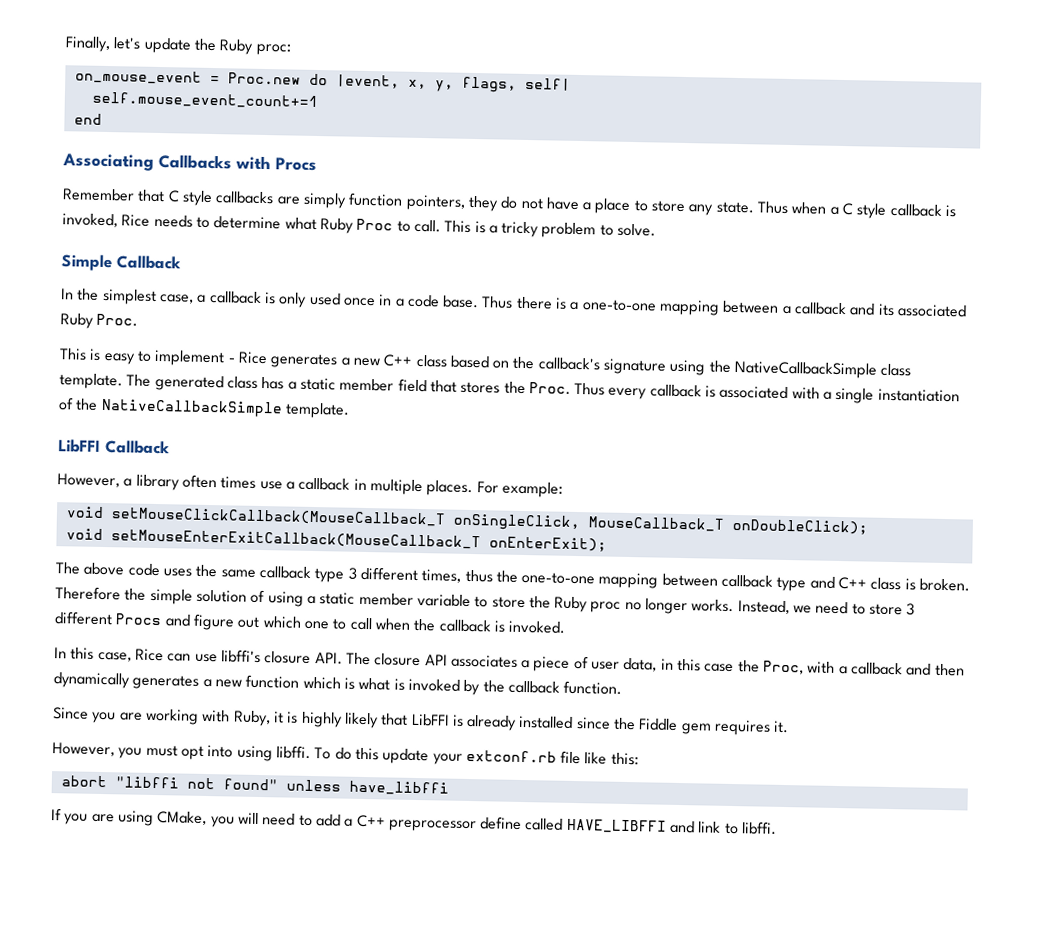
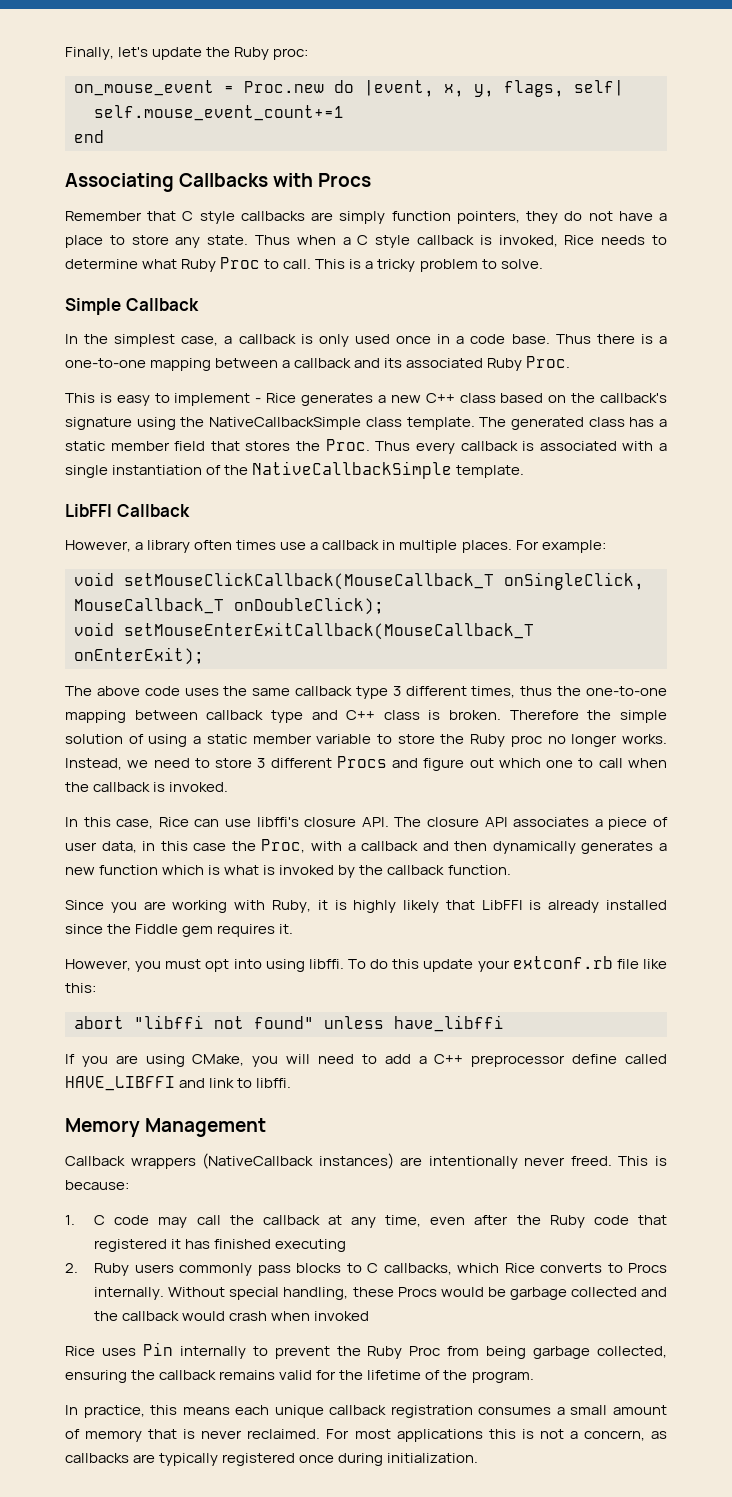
+ Memory Management
+ Callback wrappers (NativeCallback instances) are intentionally never freed. This is because:
+ 1. C code may call the callback at any time, even after the Ruby code that registered it has finished executing
+ 2. Ruby users commonly pass blocks to C callbacks, which Rice converts to Procs internally. Without special handling, these Procs would be garbage collected and the callback would crash when invoked
+ Rice uses Pin internally to prevent the Ruby Proc from being garbage collected, ensuring the callback remains valid for the lifetime of the program.
+ In practice, this means each unique callback registration consumes a small amount of memory that is never reclaimed. For most applications this is not a concern, as callbacks are typically registered once during initialization.

